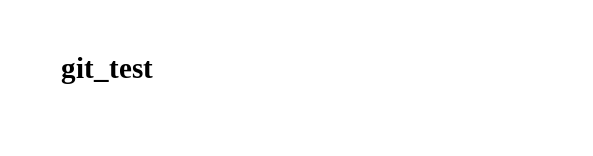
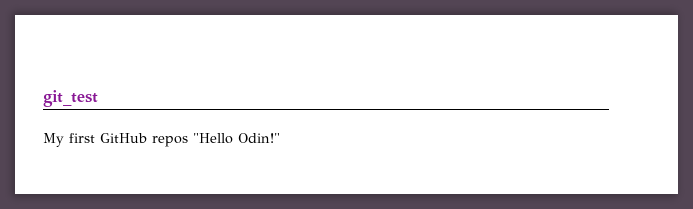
+ My first GitHub repos "Hello Odin!"

